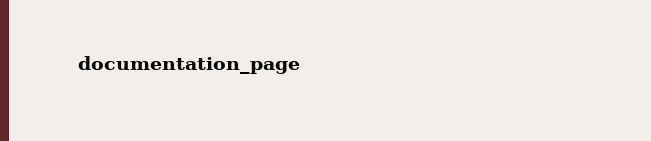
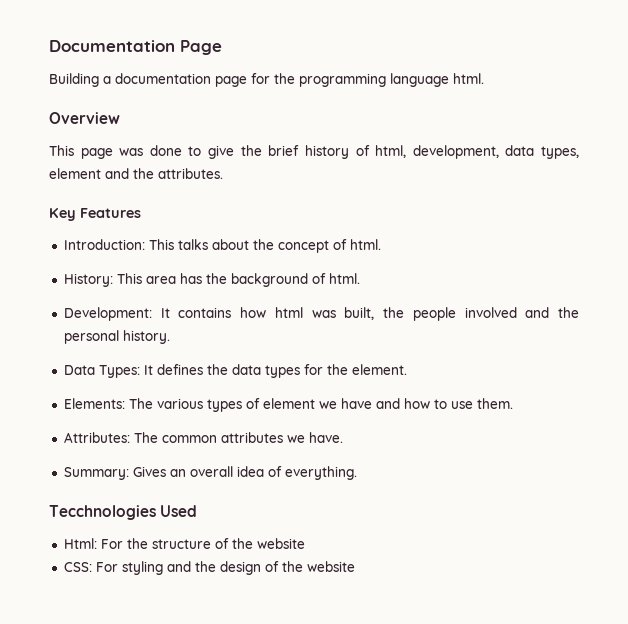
- documentation_page
+ Documentation Page
+ Building a documentation page for the programming language html.
+ Overview
+ This page was done to give the brief history of html, development, data types, element and the attributes.
+ Key Features
+ Introduction: This talks about the concept of html.
+ History: This area has the background of html.
+ Development: It contains how html was built, the people involved and the personal history.
+ Data Types: It defines the data types for the element.
+ Elements: The various types of element we have and how to use them.
+ Attributes: The common attributes we have.
+ Summary: Gives an overall idea of everything.
+ Tecchnologies Used
+ Html: For the structure of the website
+ CSS: For styling and the design of the website

